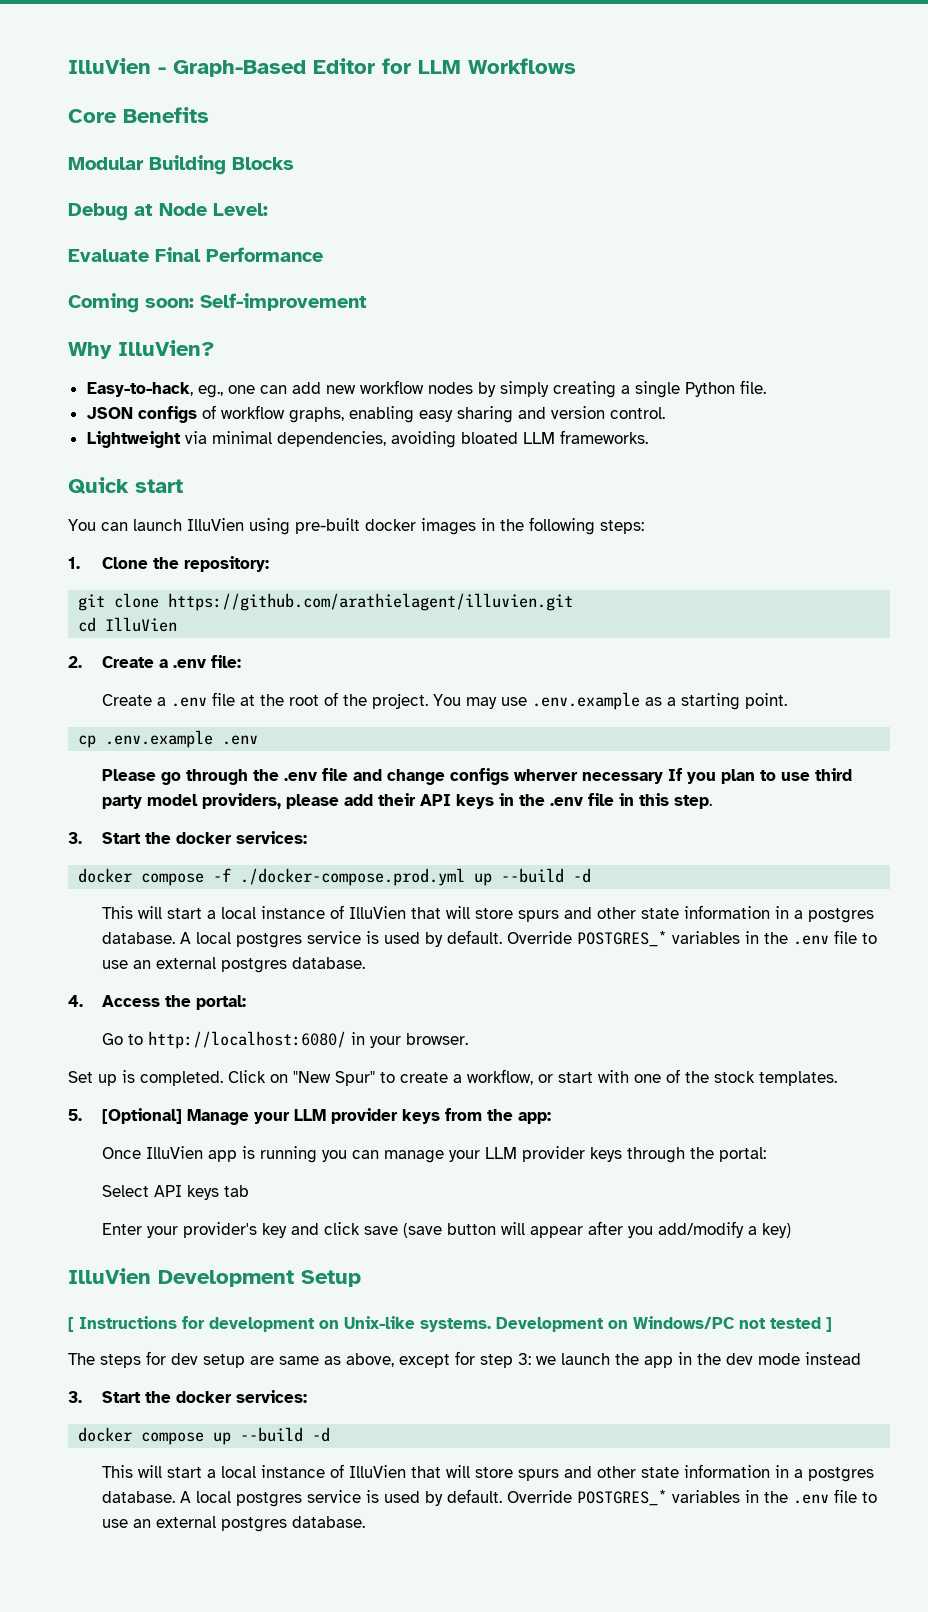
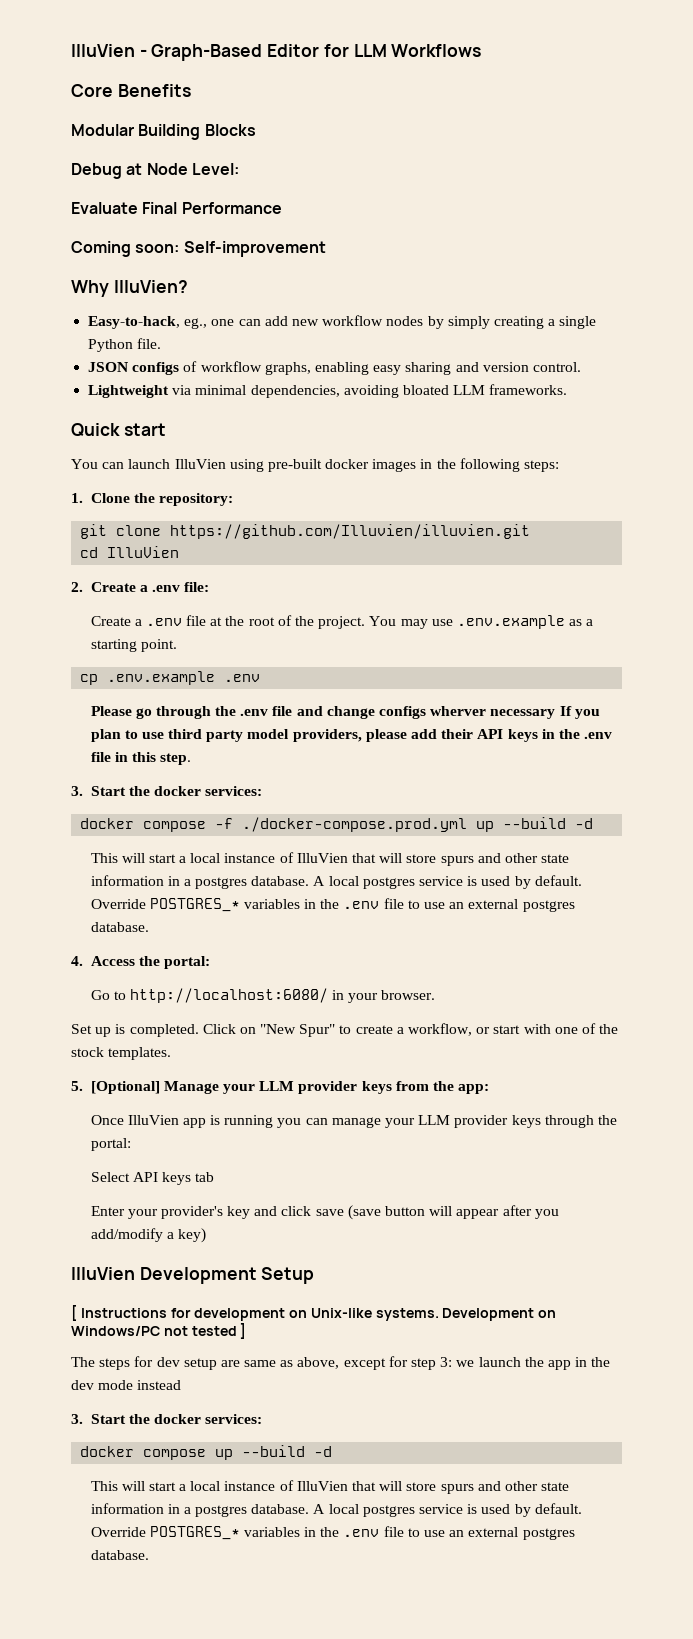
- git clone https://github.com/arathielagent/illuvien.git
+ git clone https://github.com/Illuvien/illuvien.git

